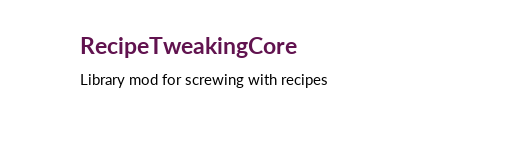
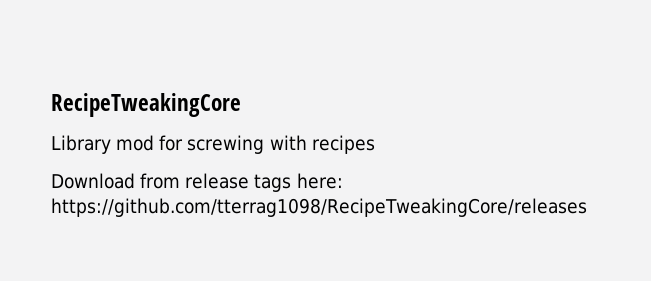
+ Download from release tags here: https://github.com/tterrag1098/RecipeTweakingCore/releases

